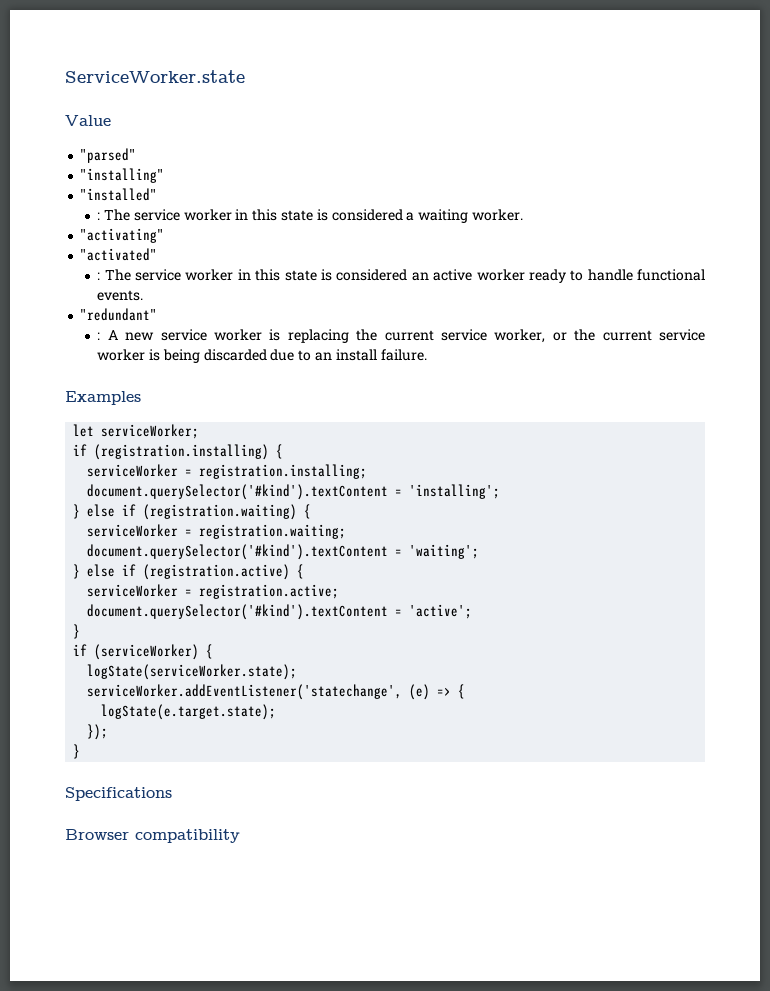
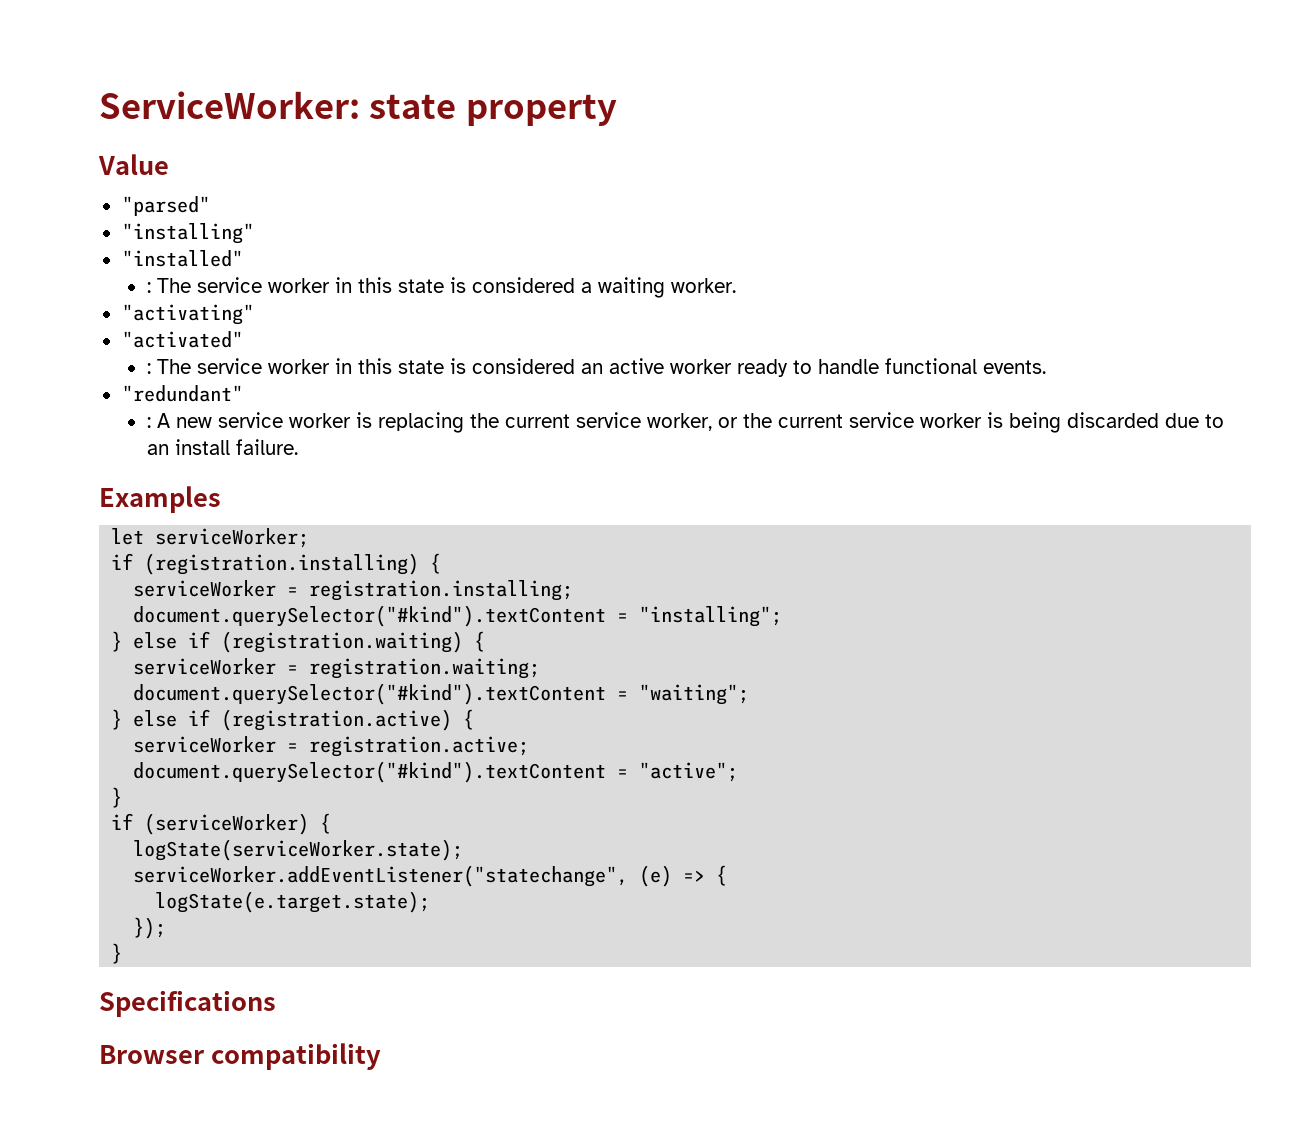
- ServiceWorker.state
+ ServiceWorker: state property
- document.querySelector('#kind').textContent = 'installing';
+ document.querySelector("#kind").textContent = "installing";
- document.querySelector('#kind').textContent = 'waiting';
+ document.querySelector("#kind").textContent = "waiting";
- document.querySelector('#kind').textContent = 'active';
+ document.querySelector("#kind").textContent = "active";
- serviceWorker.addEventListener('statechange', (e) => {
+ serviceWorker.addEventListener("statechange", (e) => {

